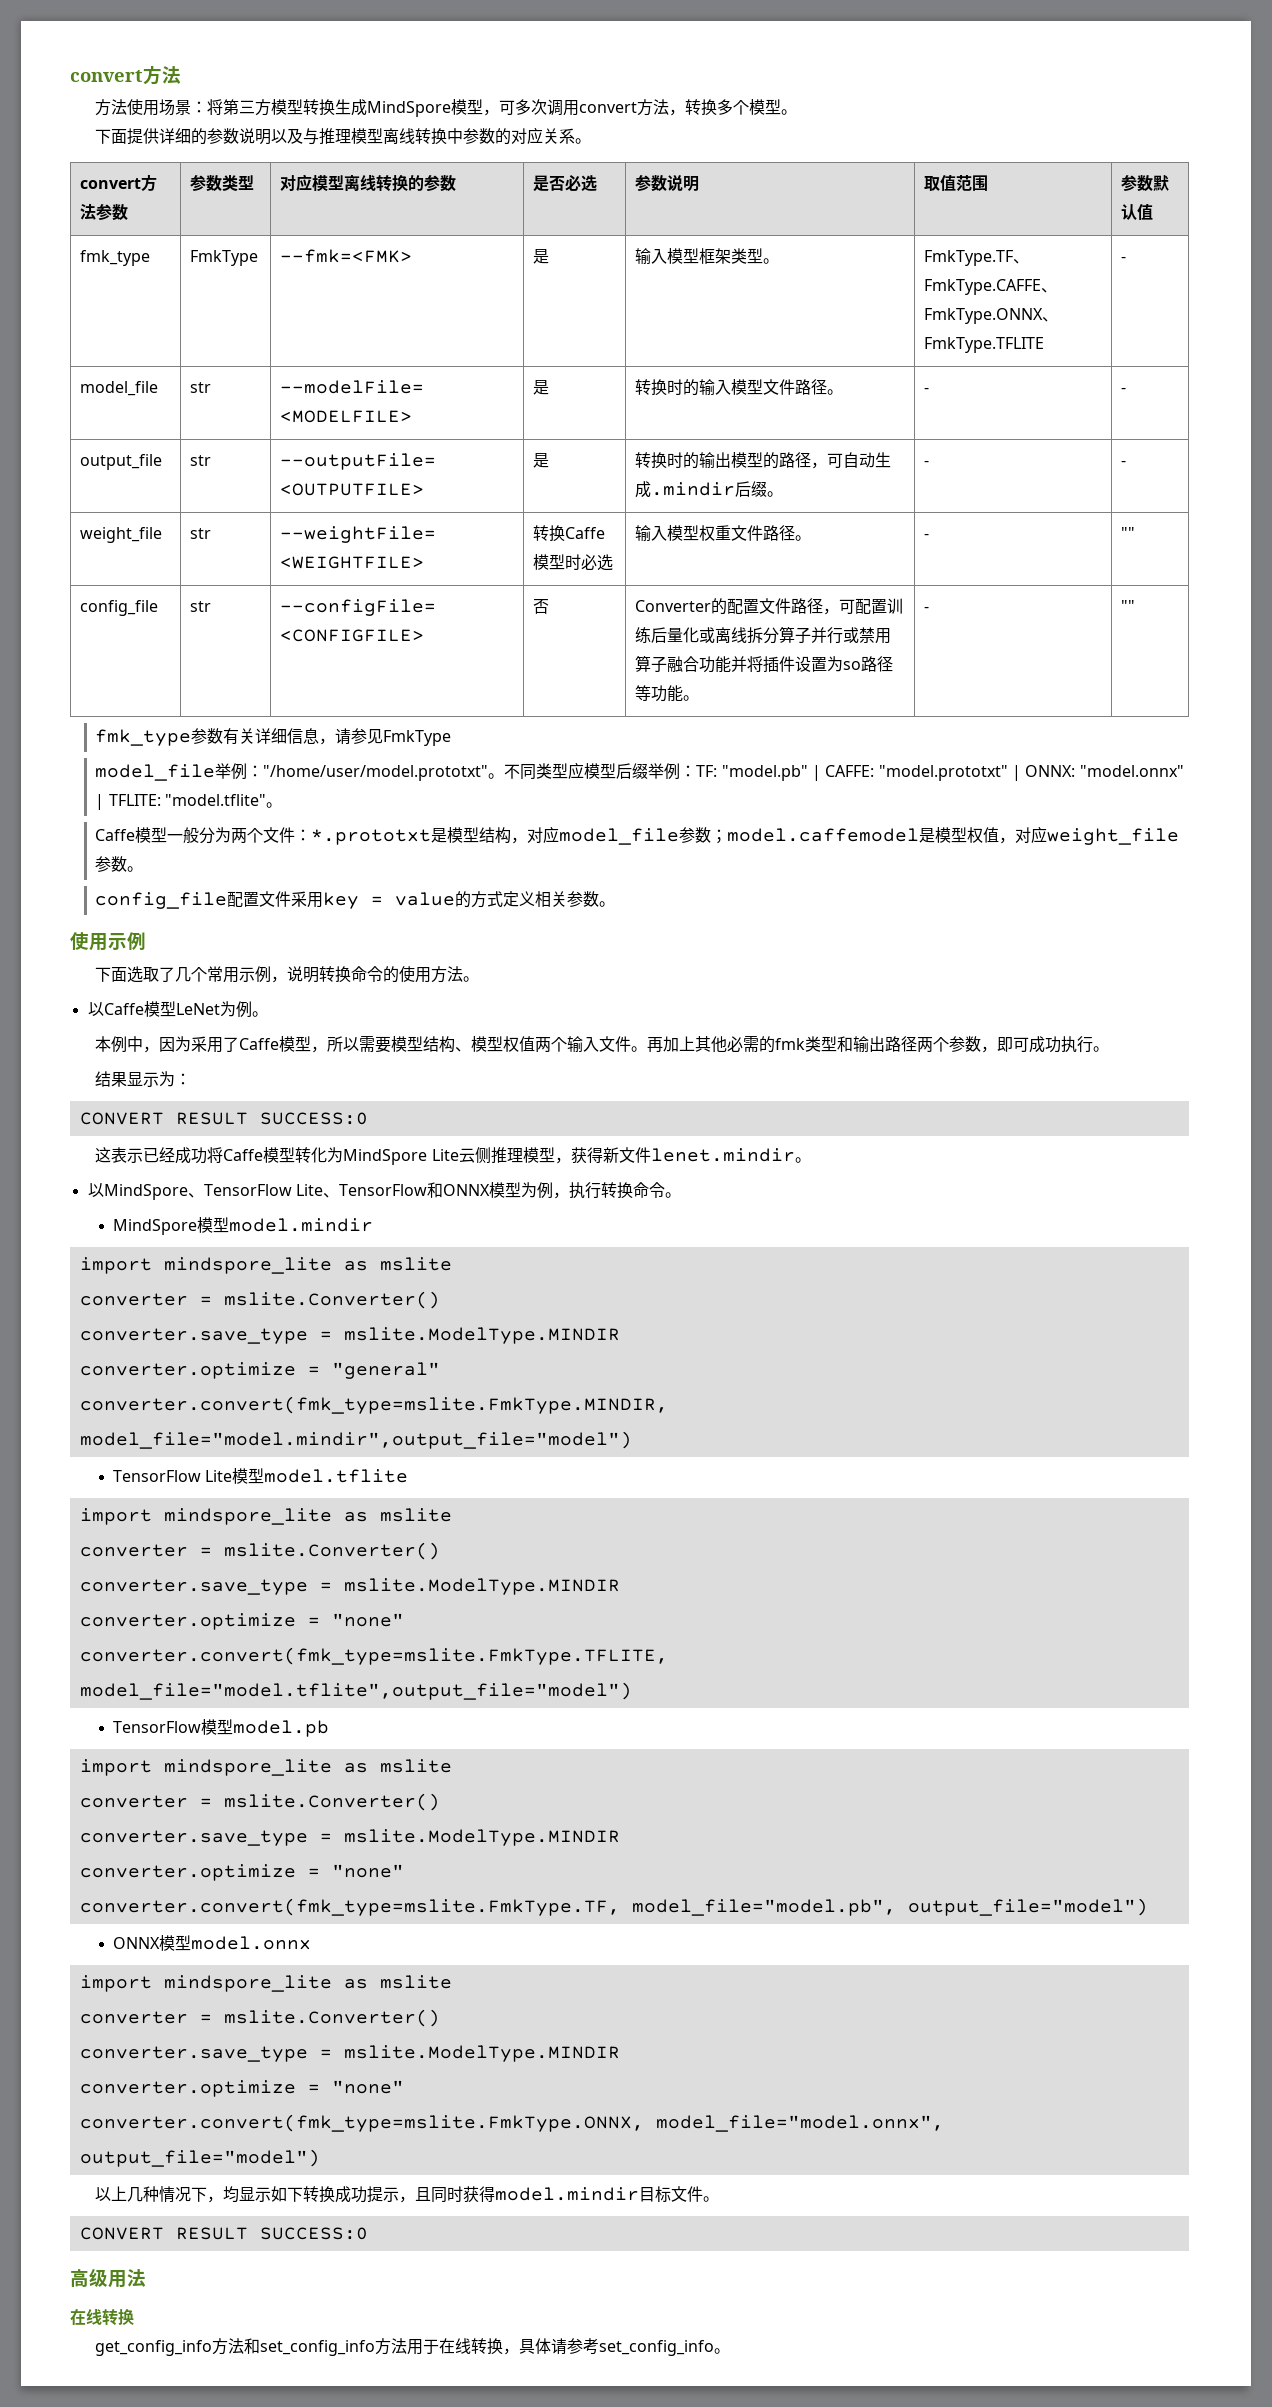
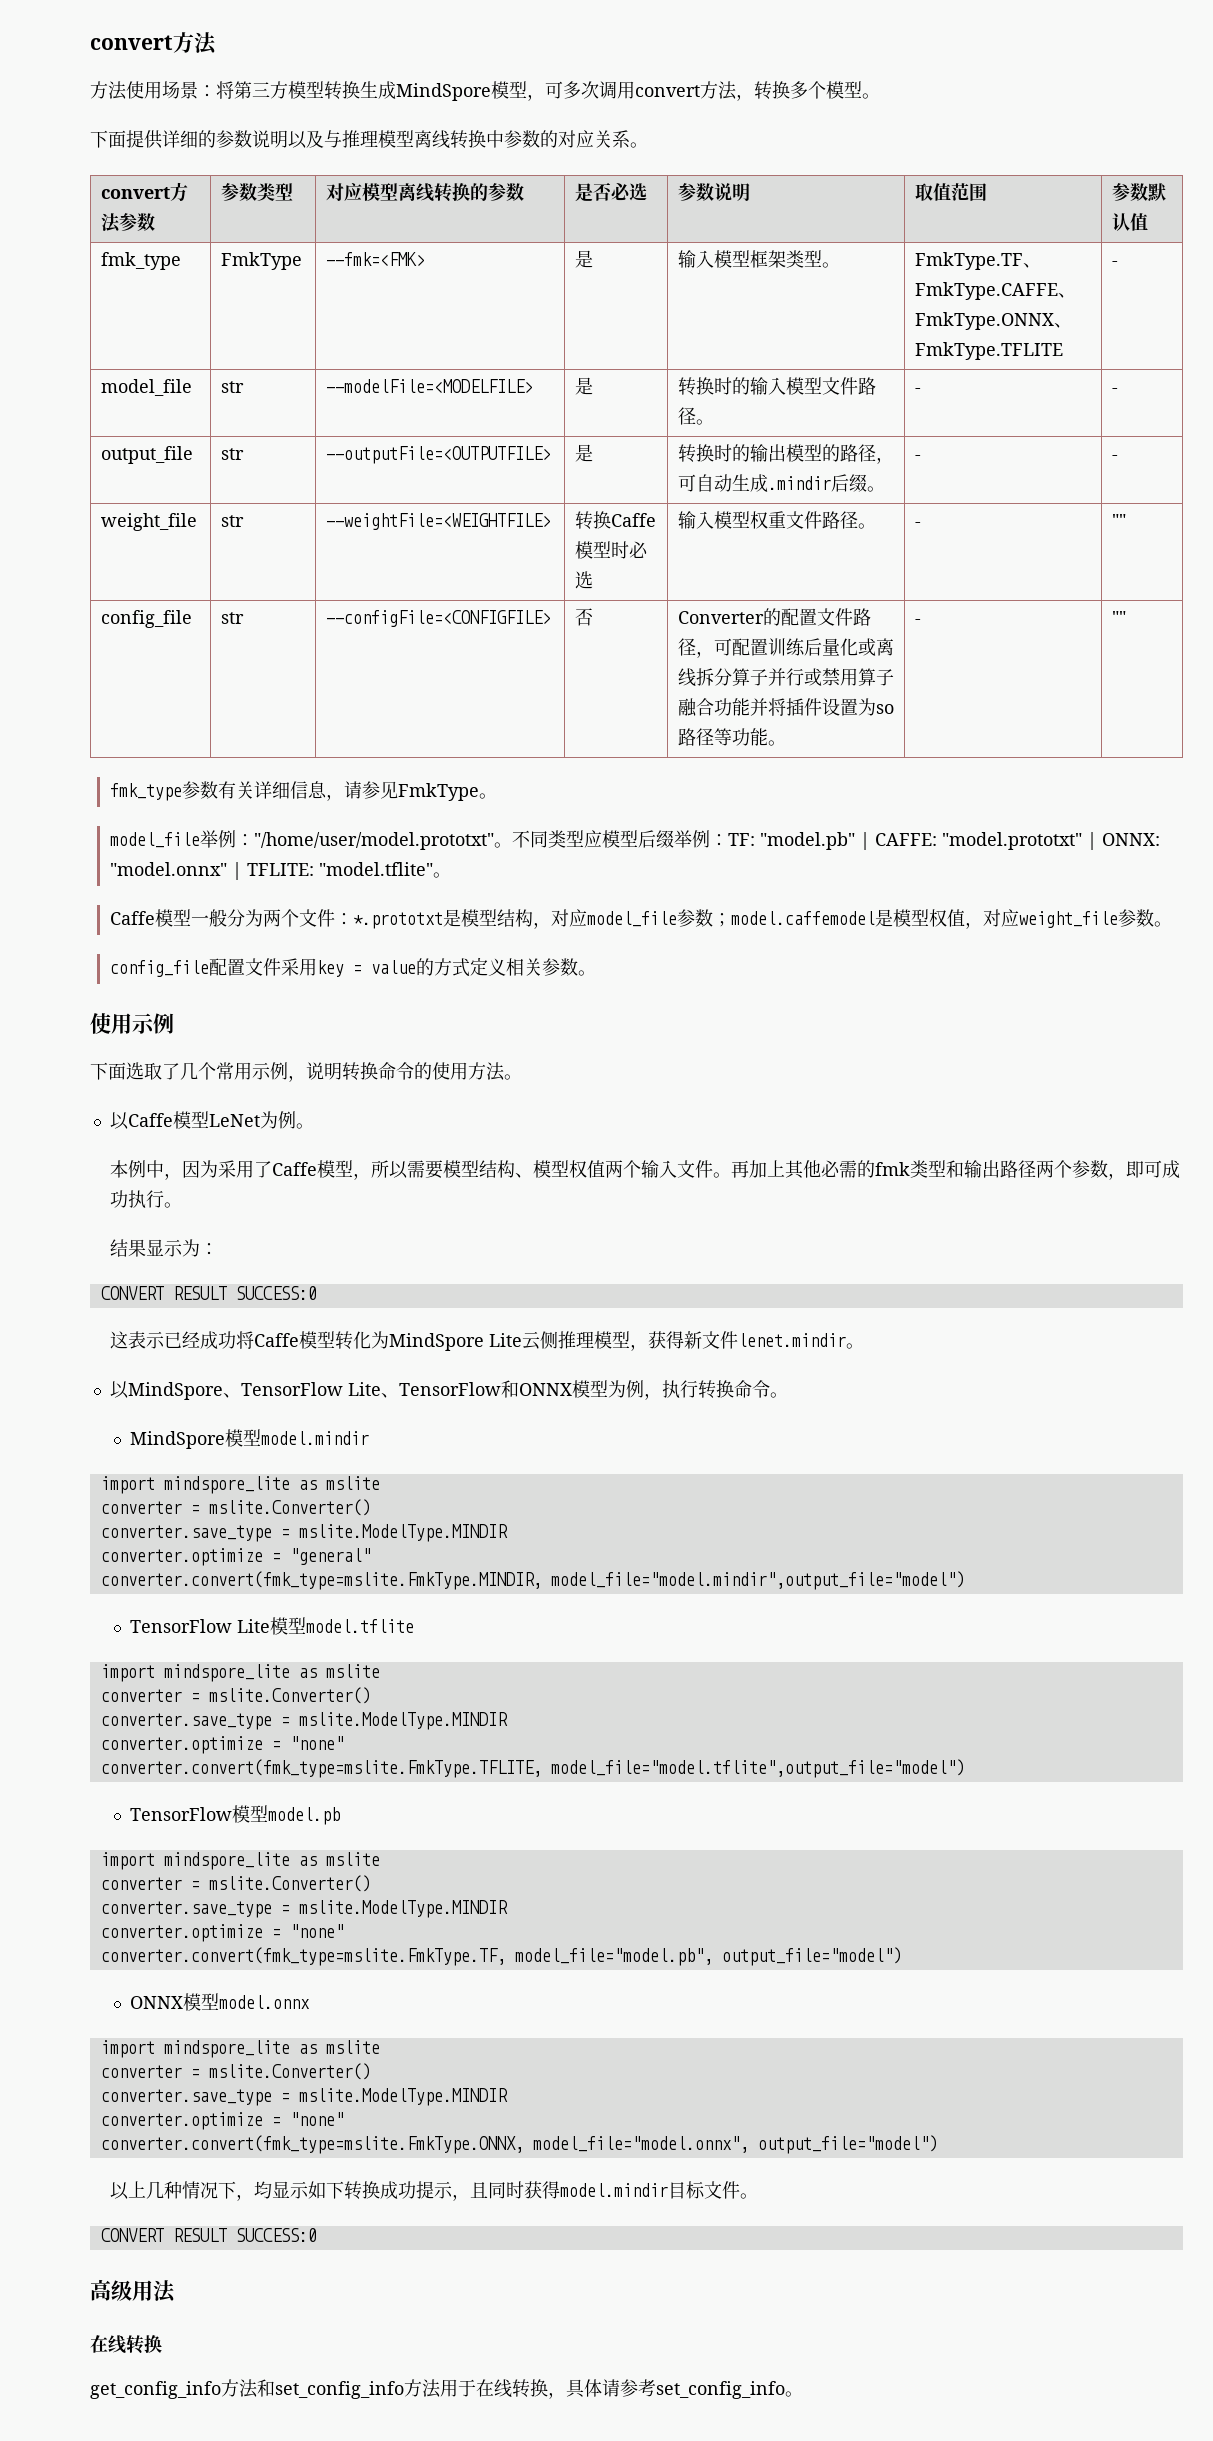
- fmk_type参数有关详细信息，请参见FmkType
+ fmk_type参数有关详细信息，请参见FmkType。

